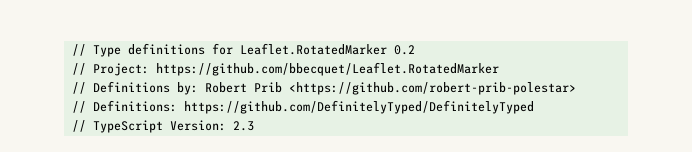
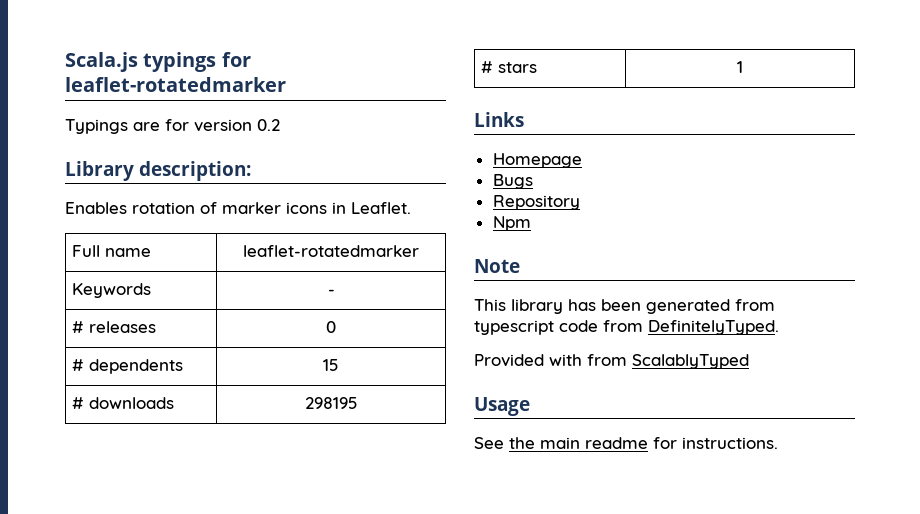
- // Type definitions for Leaflet.RotatedMarker 0.2
- // Project: https://github.com/bbecquet/Leaflet.RotatedMarker
- // Definitions by: Robert Prib <https://github.com/robert-prib-polestar>
- // Definitions: https://github.com/DefinitelyTyped/DefinitelyTyped
- // TypeScript Version: 2.3
+ Scala.js typings for leaflet-rotatedmarker
+ Typings are for version 0.2
+ Library description:
+ Enables rotation of marker icons in Leaflet.
+ Full name | leaflet-rotatedmarker
+ Keywords | -
+ # releases | 0
+ # dependents | 15
+ # downloads | 298195
+ # stars | 1
+ Links
+ Homepage
+ Bugs
+ Repository
+ Npm
+ Note
+ This library has been generated from typescript code from DefinitelyTyped.
+ Provided with from ScalablyTyped
+ Usage
+ See the main readme for instructions.

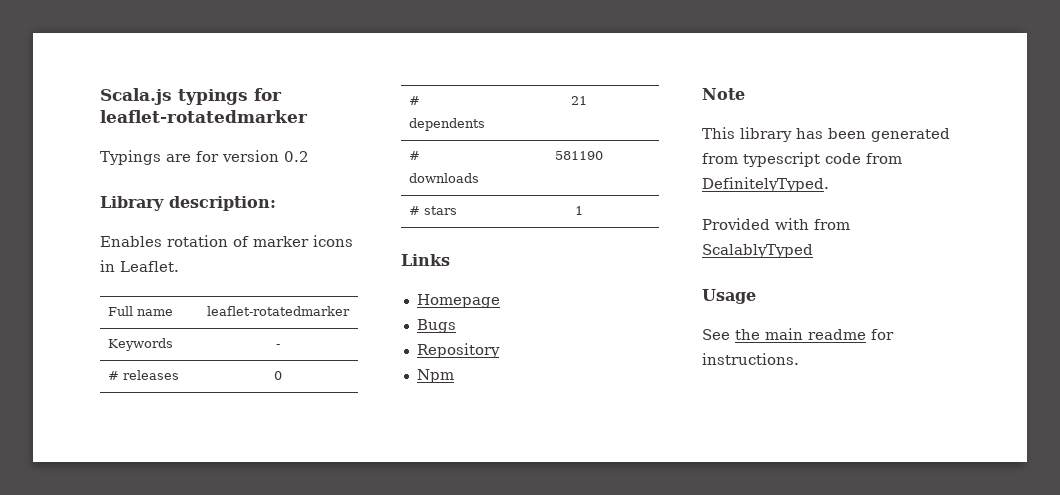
- # dependents | 15
+ # dependents | 21
- # downloads | 298195
+ # downloads | 581190

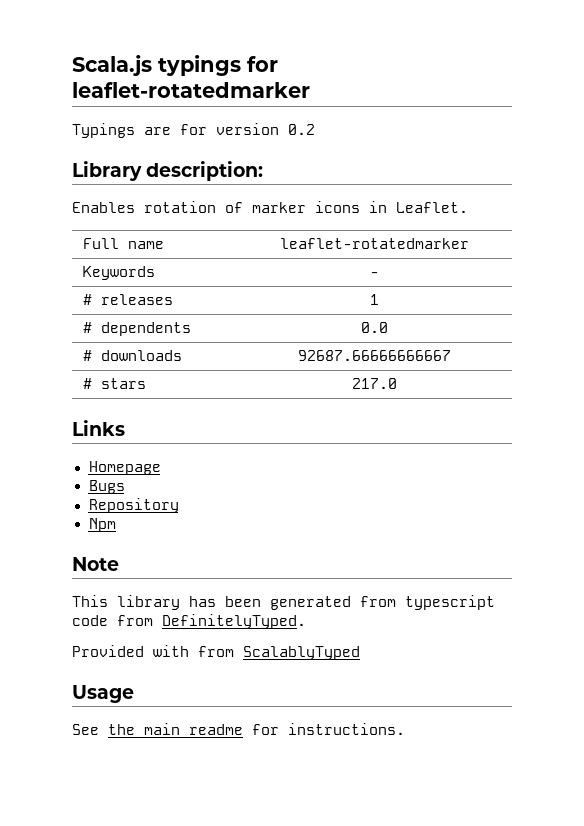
- # releases | 0
+ # releases | 1
- # dependents | 21
+ # dependents | 0.0
- # downloads | 581190
+ # downloads | 92687.66666666667
- # stars | 1
+ # stars | 217.0

